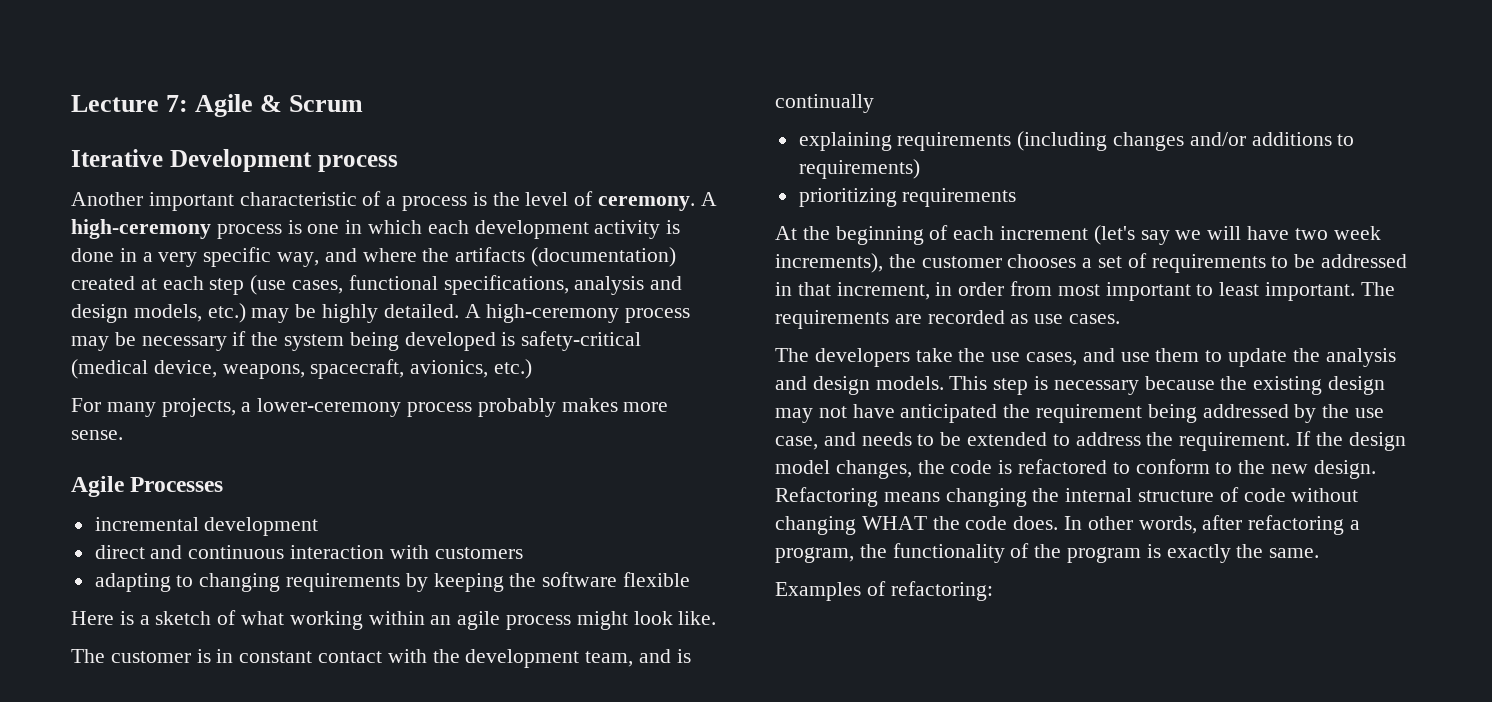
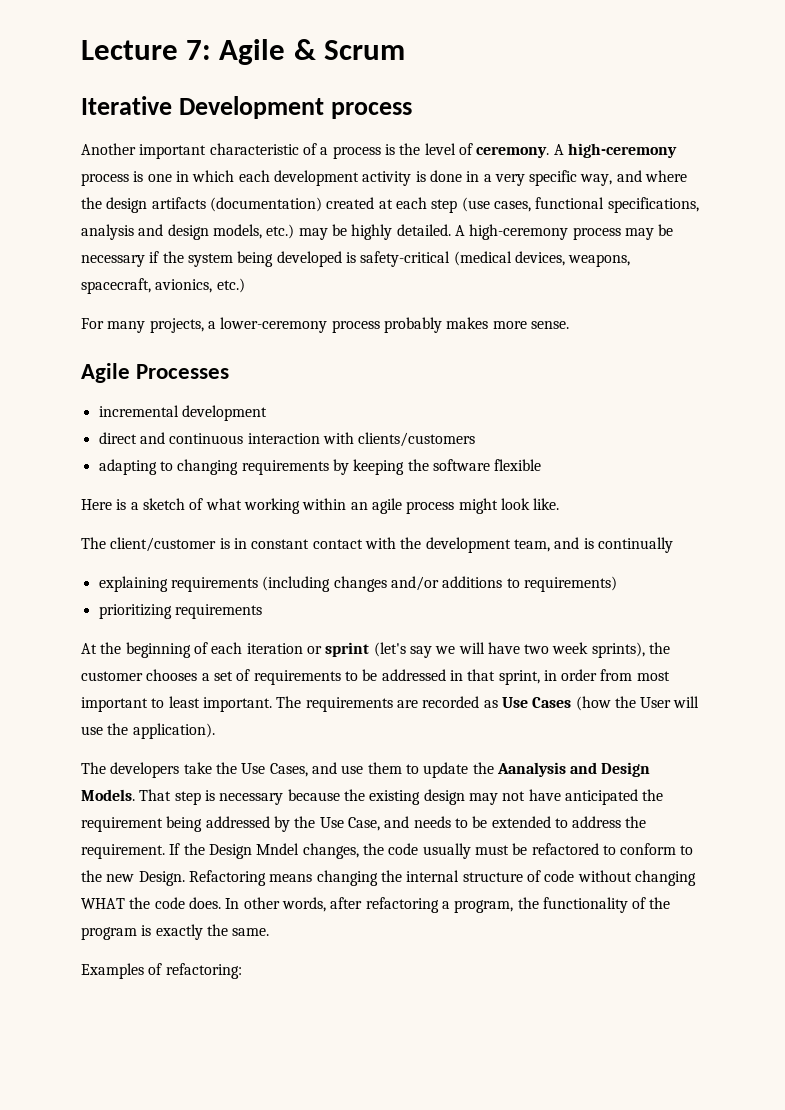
- A high-ceremony process is one in which each development activity is done in a very specific way, and where the artifacts (documentation) created at each step (use cases, functional specifications, analysis and design models, etc.) may be highly detailed.
+ A high-ceremony process is one in which each development activity is done in a very specific way, and where the design artifacts (documentation) created at each step (use cases, functional specifications, analysis and design models, etc.) may be highly detailed.
- A high-ceremony process may be necessary if the system being developed is safety-critical (medical device, weapons, spacecraft, avionics, etc.)
+ A high-ceremony process may be necessary if the system being developed is safety-critical (medical devices, weapons, spacecraft, avionics, etc.)
- direct and continuous interaction with customers
+ direct and continuous interaction with clients/customers
- The customer is in constant contact with the development team, and is continually
+ The client/customer is in constant contact with the development team, and is continually
- At the beginning of each increment (let's say we will have two week increments), the customer chooses a set of requirements to be addressed in that increment, in order from most important to least important.
+ At the beginning of each iteration or sprint (let's say we will have two week sprints), the customer chooses a set of requirements to be addressed in that sprint, in order from most important to least important.
- The requirements are recorded as use cases.
+ The requirements are recorded as Use Cases (how the User will use the application).
- The developers take the use cases, and use them to update the analysis and design models. This step is necessary because the existing design may not have anticipated the requirement being addressed by the use case, and needs to be extended to address the requirement.
+ The developers take the Use Cases, and use them to update the Aanalysis and Design Models. That step is necessary because the existing design may not have anticipated the requirement being addressed by the Use Case, and needs to be extended to address the requirement.
- If the design model changes, the code is refactored to conform to the new design.
+ If the Design Mndel changes, the code usually must be refactored to conform to the new Design.

